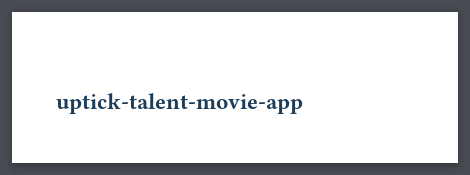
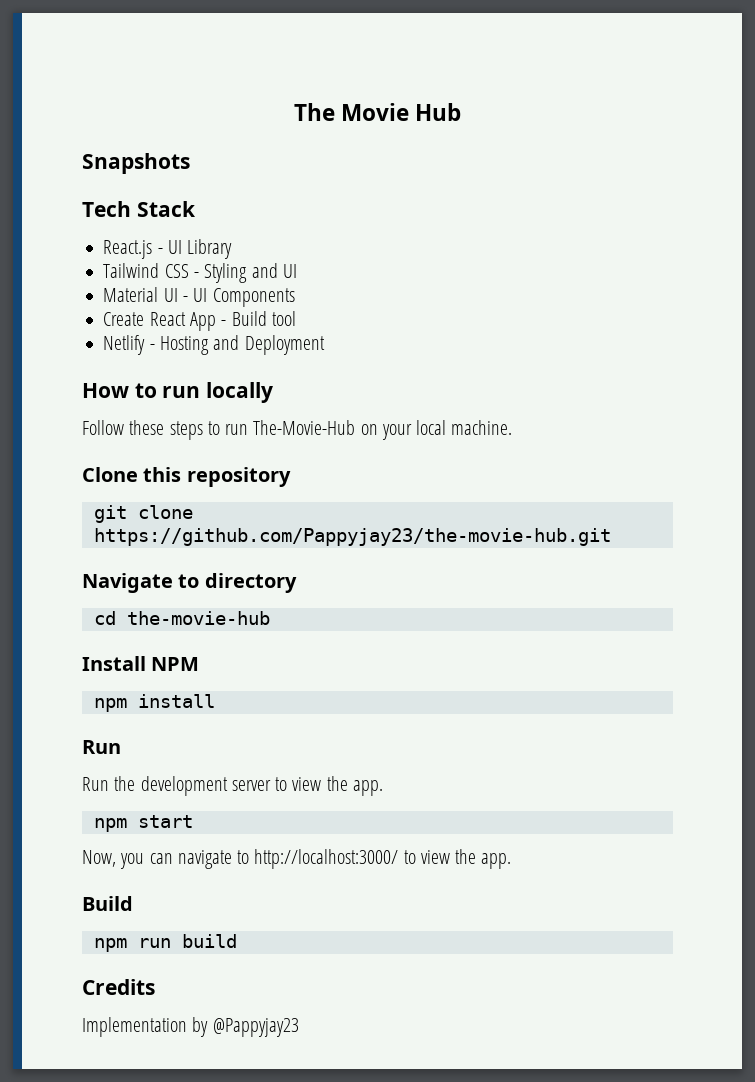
- uptick-talent-movie-app
+ The Movie Hub
+ Snapshots
+ Tech Stack
+ React.js - UI Library
+ Tailwind CSS - Styling and UI
+ Material UI - UI Components
+ Create React App - Build tool
+ Netlify - Hosting and Deployment
+ How to run locally
+ Follow these steps to run The-Movie-Hub on your local machine.
+ Clone this repository
+ git clone https://github.com/Pappyjay23/the-movie-hub.git
+ Navigate to directory
+ cd the-movie-hub
+ Install NPM
+ npm install
+ Run
+ Run the development server to view the app.
+ npm start
+ Now, you can navigate to http://localhost:3000/ to view the app.
+ Build
+ npm run build
+ Credits
+ Implementation by @Pappyjay23

